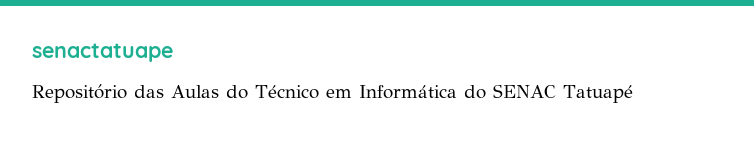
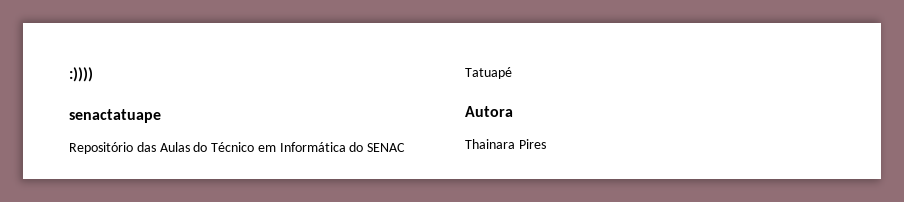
+ :))))
+ Autora
+ Thainara Pires

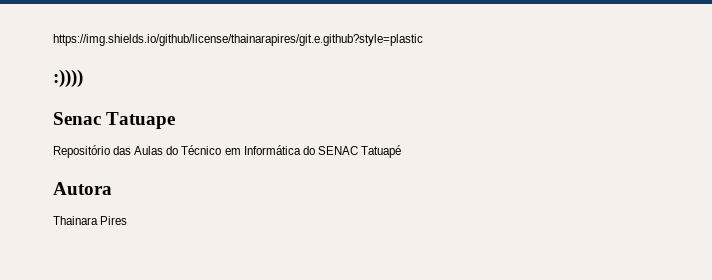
+ https://img.shields.io/github/license/thainarapires/git.e.github?style=plastic
- senactatuape
+ Senac Tatuape

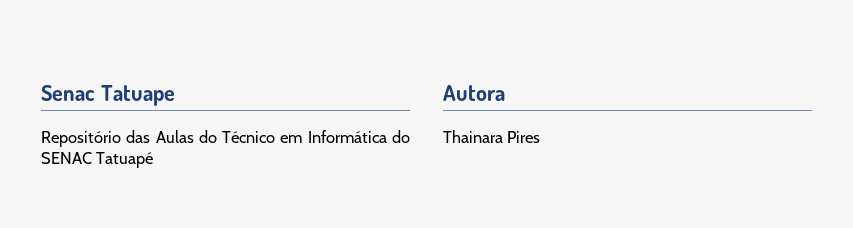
- https://img.shields.io/github/license/thainarapires/git.e.github?style=plastic
- :))))

